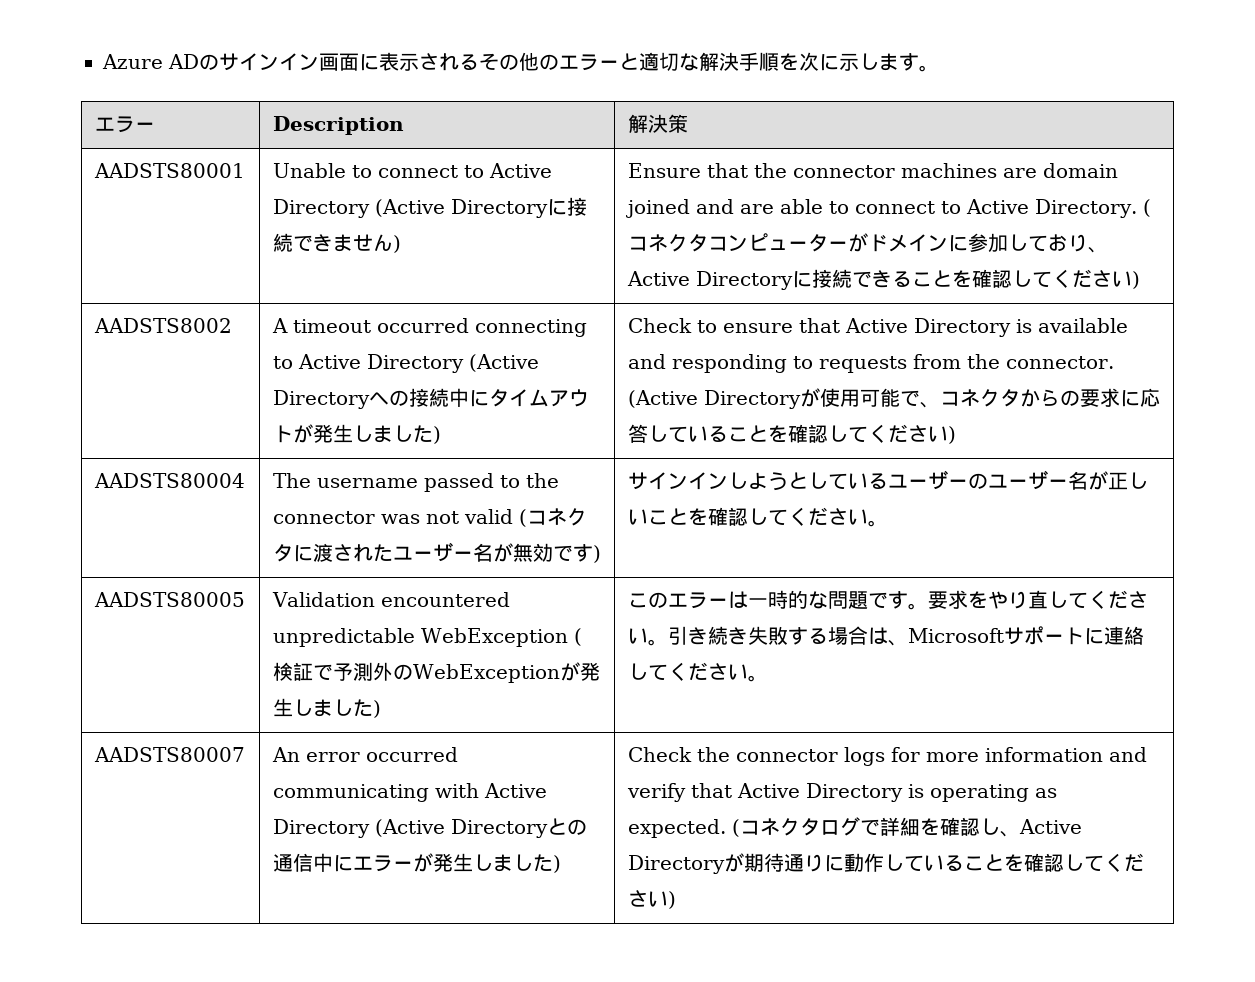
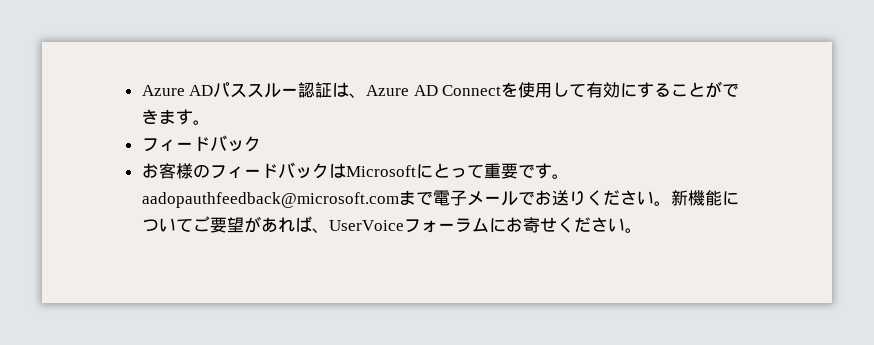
- Azure ADのサインイン画面に表示されるその他のエラーと適切な解決手順を次に示します。
- エラー | Description | 解決策
- AADSTS80001 | Unable to connect to Active Directory (Active Directoryに接続できません) | Ensure that the connector machines are domain joined and are able to connect to Active Directory. (コネクタコンピューターがドメインに参加しており、Active Directoryに接続できることを確認してください)
- AADSTS8002 | A timeout occurred connecting to Active Directory (Active Directoryへの接続中にタイムアウトが発生しました) | Check to ensure that Active Directory is available and responding to requests from the connector. (Active Directoryが使用可能で、コネクタからの要求に応答していることを確認してください)
- AADSTS80004 | The username passed to the connector was not valid (コネクタに渡されたユーザー名が無効です) | サインインしようとしているユーザーのユーザー名が正しいことを確認してください。
- AADSTS80005 | Validation encountered unpredictable WebException (検証で予測外のWebExceptionが発生しました) | このエラーは一時的な問題です。要求をやり直してください。引き続き失敗する場合は、Microsoftサポートに連絡してください。
- AADSTS80007 | An error occurred communicating with Active Directory (Active Directoryとの通信中にエラーが発生しました) | Check the connector logs for more information and verify that Active Directory is operating as expected. (コネクタログで詳細を確認し、Active Directoryが期待通りに動作していることを確認してください)
+ Azure ADパススルー認証は、Azure AD Connectを使用して有効にすることができます。
+ フィードバック
+ お客様のフィードバックはMicrosoftにとって重要です。aadopauthfeedback@microsoft.comまで電子メールでお送りください。新機能についてご要望があれば、UserVoiceフォーラムにお寄せください。

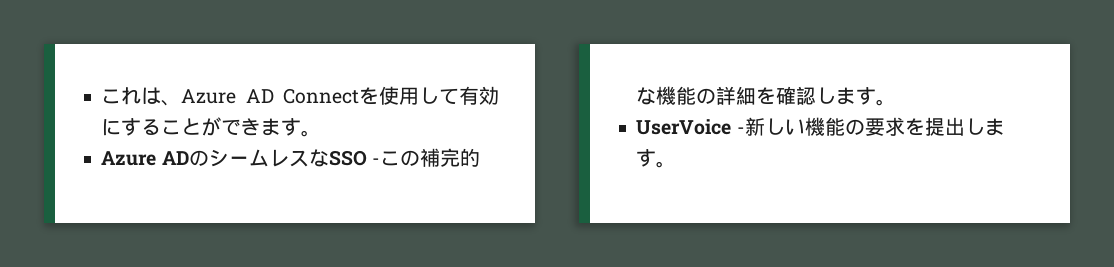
- Azure ADパススルー認証は、Azure AD Connectを使用して有効にすることができます。
- フィードバック
- お客様のフィードバックはMicrosoftにとって重要です。aadopauthfeedback@microsoft.comまで電子メールでお送りください。新機能についてご要望があれば、UserVoiceフォーラムにお寄せください。
+ これは、Azure AD Connectを使用して有効にすることができます。
+ Azure ADのシームレスなSSO -この補完的な機能の詳細を確認します。
+ UserVoice -新しい機能の要求を提出します。

